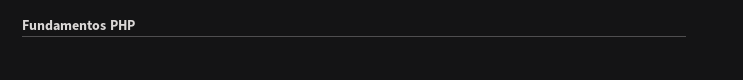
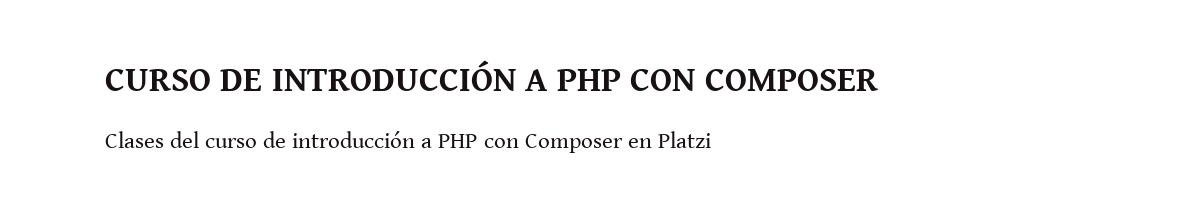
- Fundamentos PHP
+ CURSO DE INTRODUCCIÓN A PHP CON COMPOSER
+ Clases del curso de introducción a PHP con Composer en Platzi

